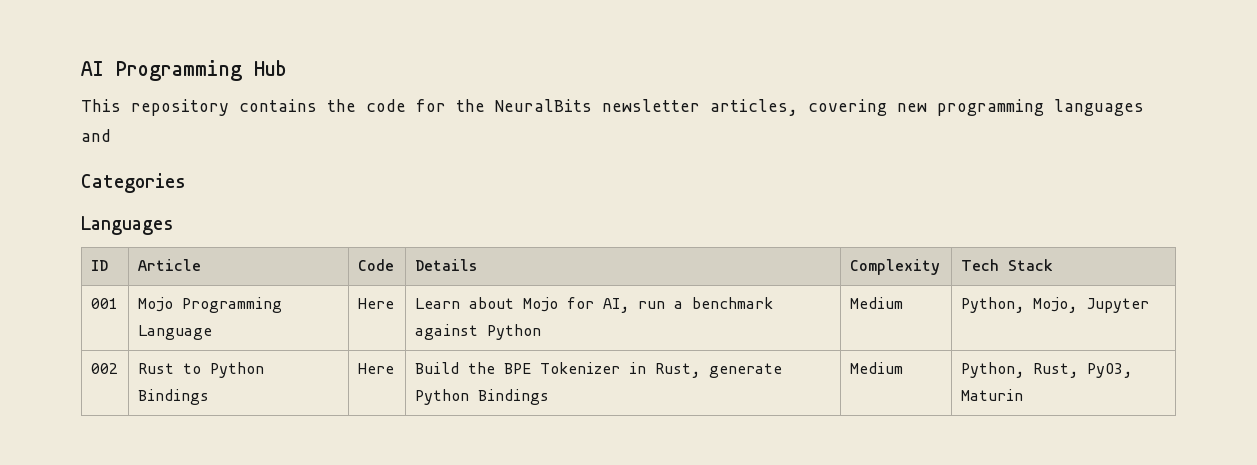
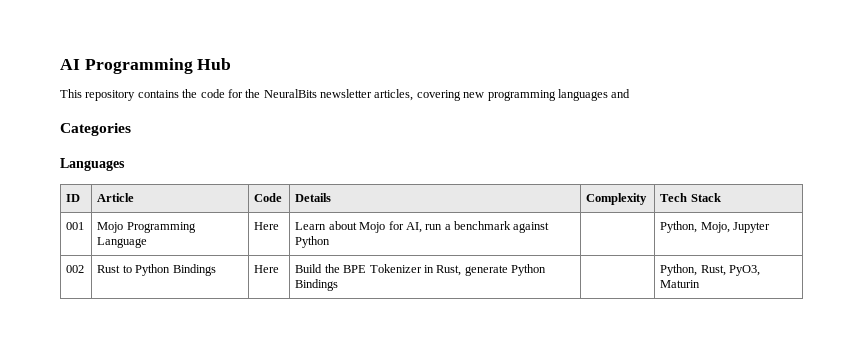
- 001 | Mojo Programming Language | Here | Learn about Mojo for AI, run a benchmark against Python | Medium | Python, Mojo, Jupyter
+ 001 | Mojo Programming Language | Here | Learn about Mojo for AI, run a benchmark against Python | | Python, Mojo, Jupyter
- 002 | Rust to Python Bindings | Here | Build the BPE Tokenizer in Rust, generate Python Bindings | Medium | Python, Rust, PyO3, Maturin
+ 002 | Rust to Python Bindings | Here | Build the BPE Tokenizer in Rust, generate Python Bindings | | Python, Rust, PyO3, Maturin

